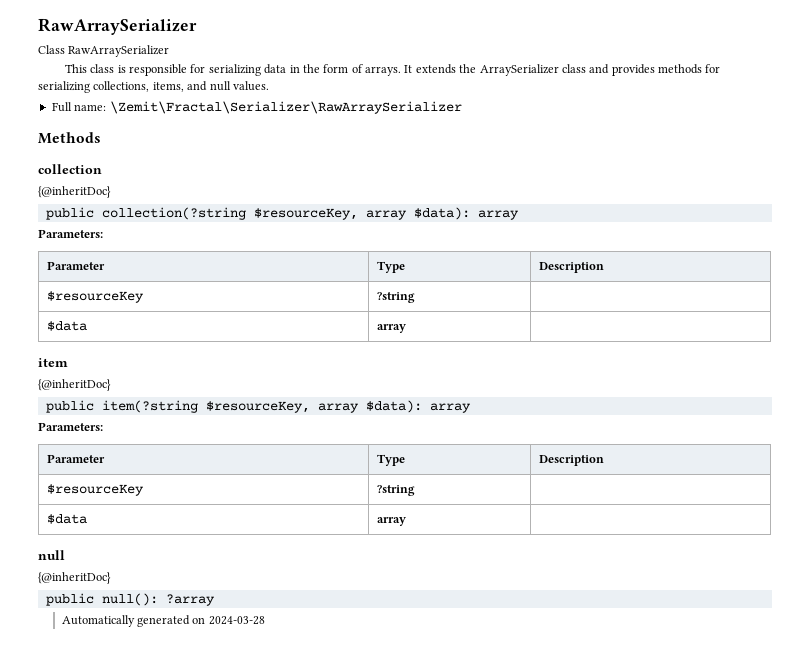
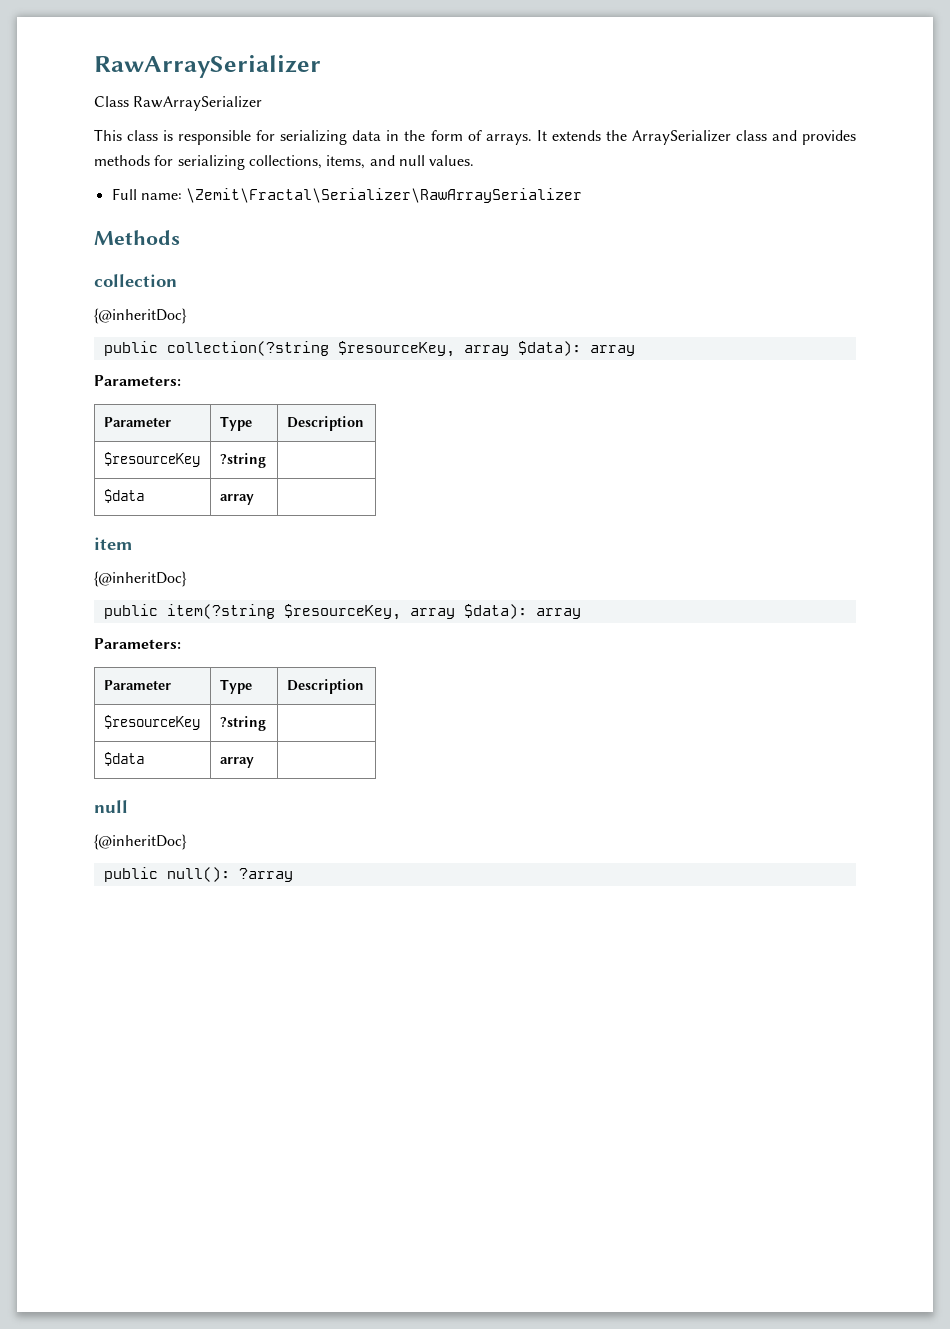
- Automatically generated on 2024-03-28

